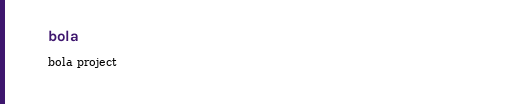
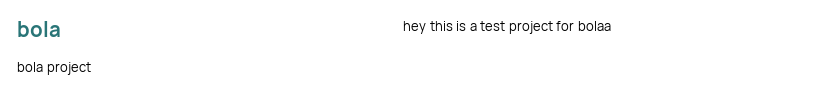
+ hey this is a test project for bolaa

